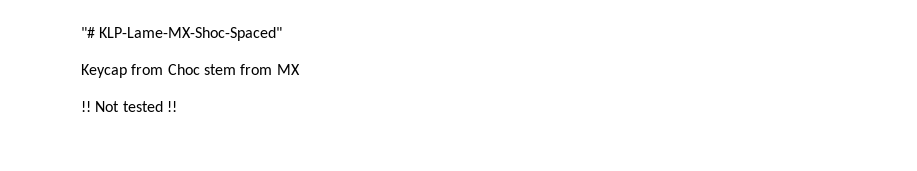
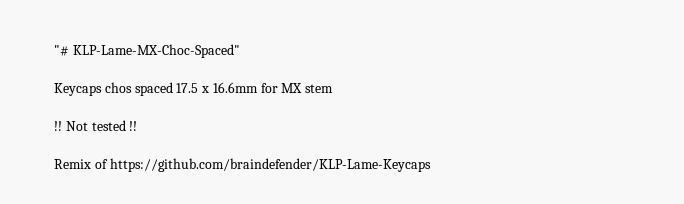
- "# KLP-Lame-MX-Shoc-Spaced"
- Keycap from Choc stem from MX
+ "# KLP-Lame-MX-Choc-Spaced"
+ Keycaps chos spaced 17.5 x 16.6mm for MX stem
+ Remix of https://github.com/braindefender/KLP-Lame-Keycaps

